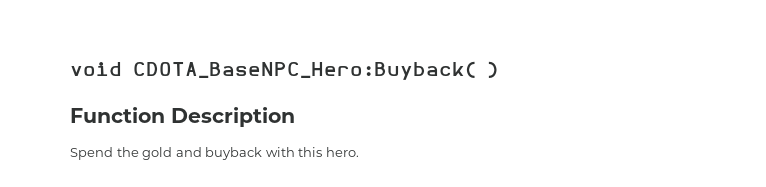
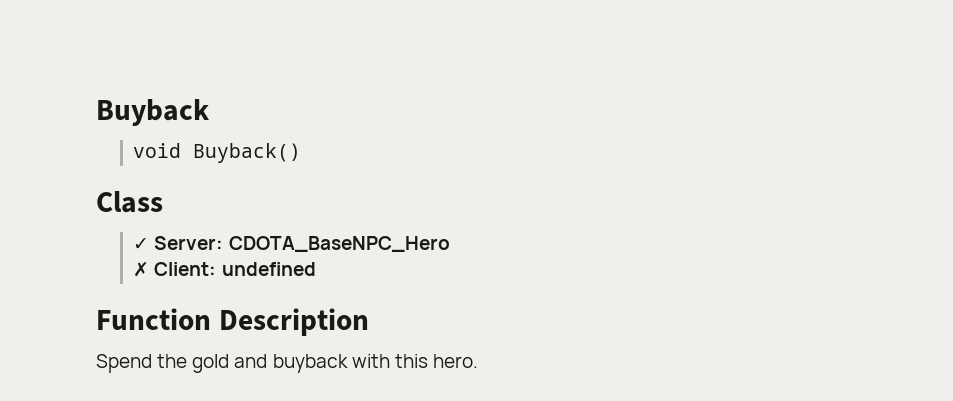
- void CDOTA_BaseNPC_Hero:Buyback( )
+ Buyback
+ void Buyback()
+ Class
+ ✓ Server: CDOTA_BaseNPC_Hero
+ ✗ Client: undefined

